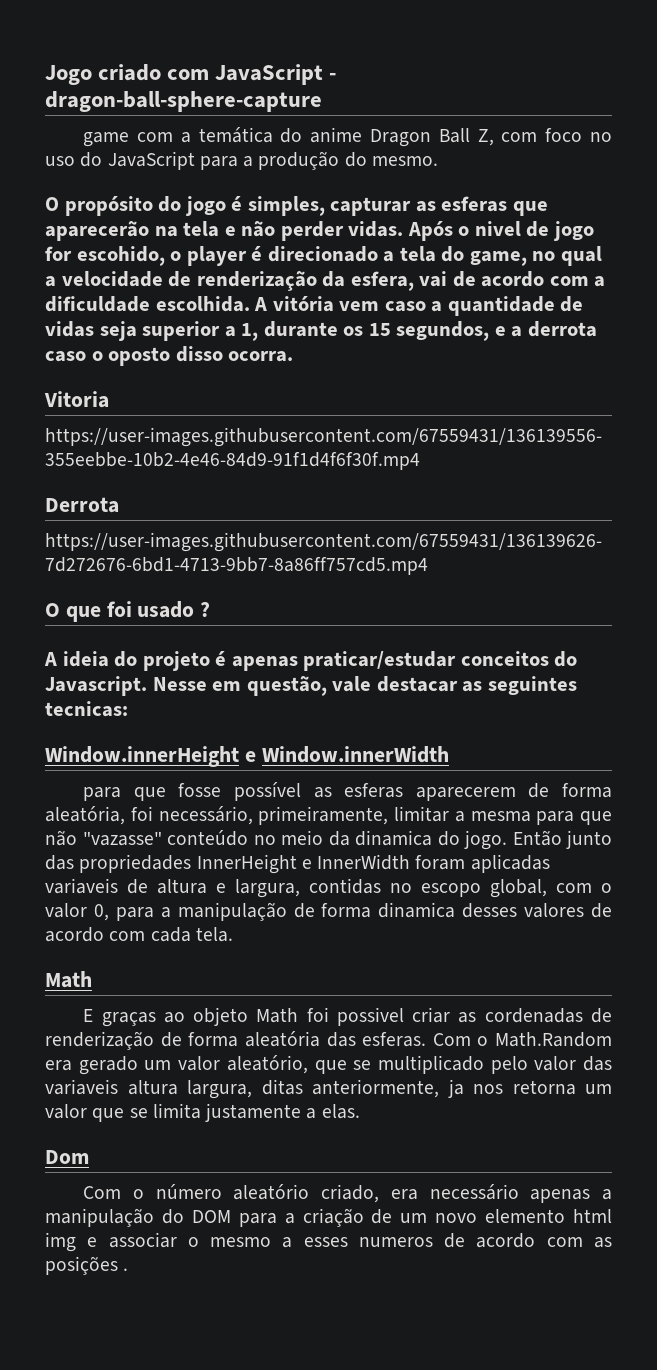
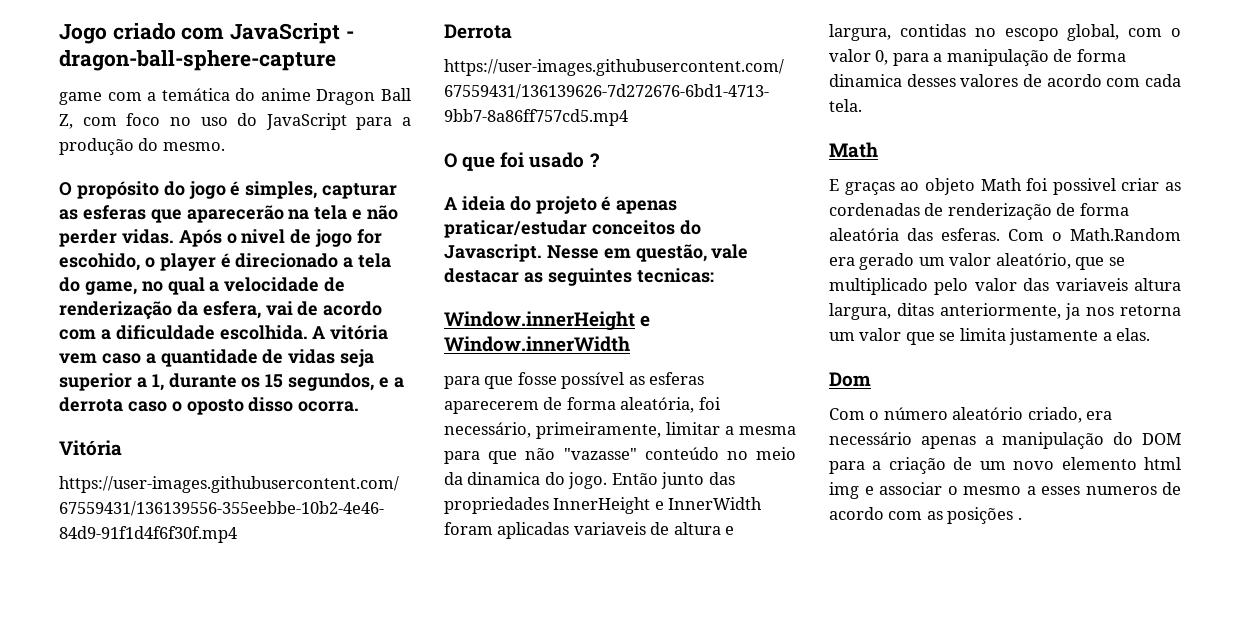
- Vitoria
+ Vitória

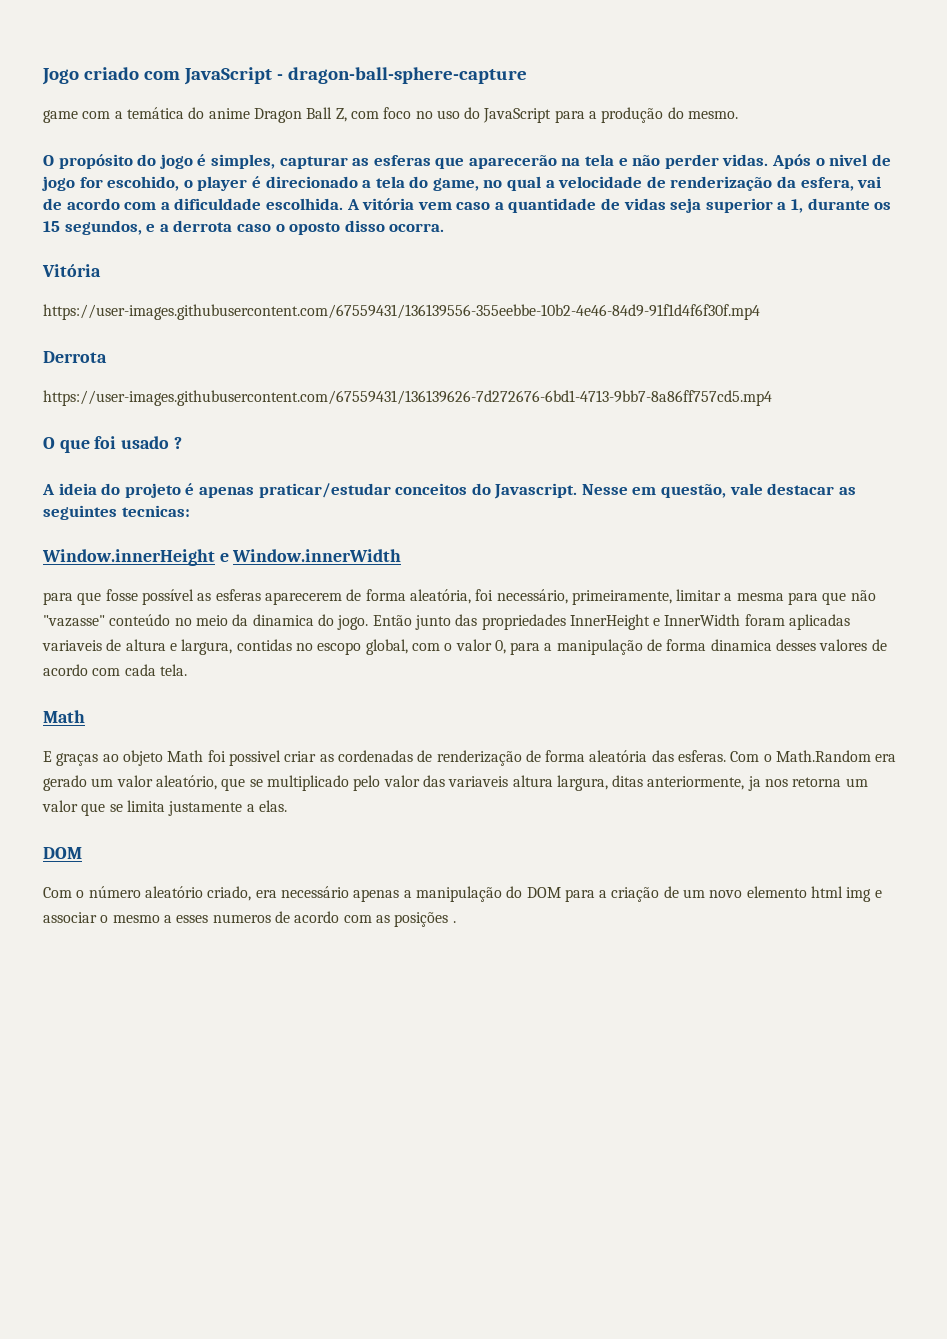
  Com o Math.Random era gerado um valor aleatório, que se multiplicado pelo valor das variaveis altura largura, ditas anteriormente, ja nos retorna um valor que se limita justamente a elas.
- Dom
+ DOM

